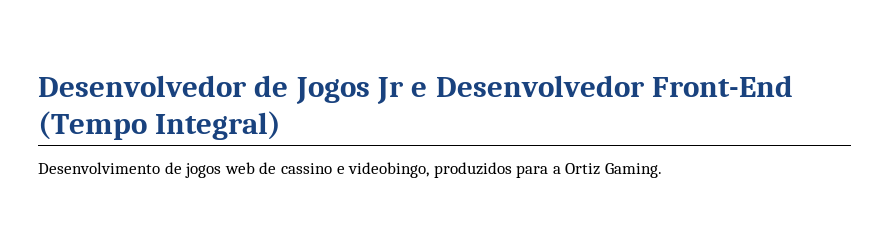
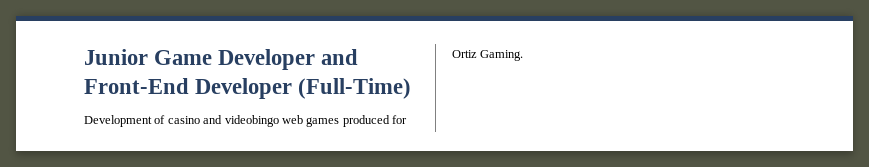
- Desenvolvedor de Jogos Jr e Desenvolvedor Front-End (Tempo Integral)
- Desenvolvimento de jogos web de cassino e videobingo, produzidos para a Ortiz Gaming.
+ Junior Game Developer and Front-End Developer (Full-Time)
+ Development of casino and videobingo web games produced for Ortiz Gaming.

